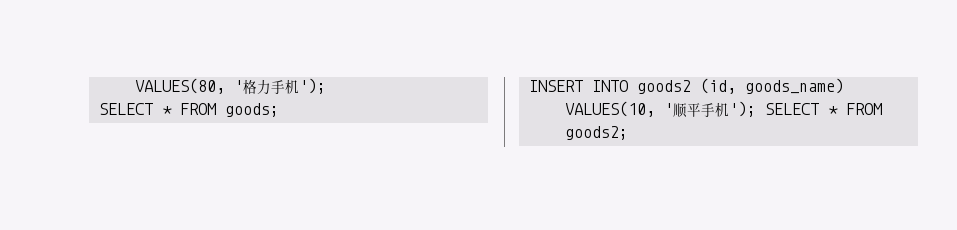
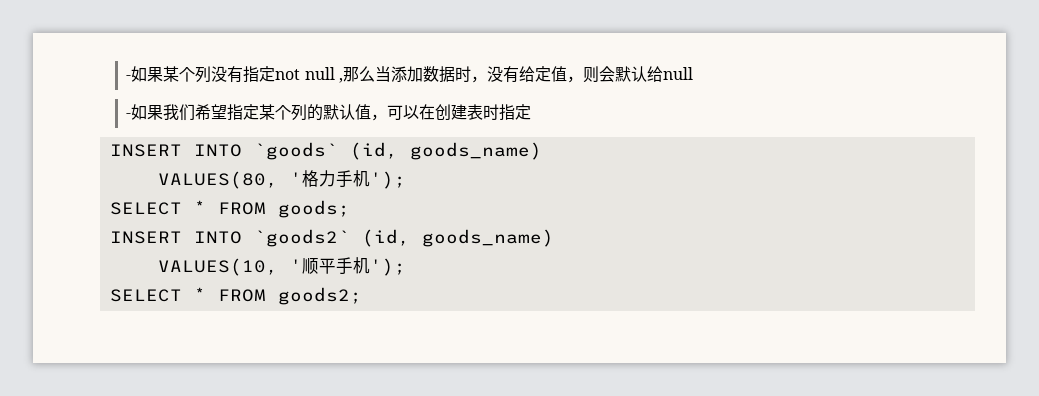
+ -如果某个列没有指定not null ,那么当添加数据时，没有给定值，则会默认给null
+ -如果我们希望指定某个列的默认值，可以在创建表时指定
+ INSERT INTO `goods` (id, goods_name)
- INSERT INTO goods2 (id, goods_name)
+ INSERT INTO `goods2` (id, goods_name)
- VALUES(10, '顺平手机'); SELECT * FROM goods2;
+ VALUES(10, '顺平手机');
+ SELECT * FROM goods2;

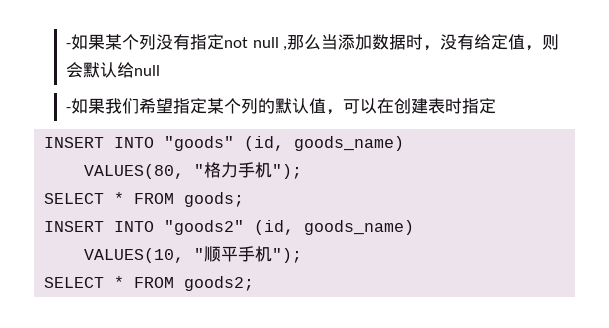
- INSERT INTO `goods` (id, goods_name)
+ INSERT INTO "goods" (id, goods_name)
- VALUES(80, '格力手机');
+ VALUES(80, "格力手机");
- INSERT INTO `goods2` (id, goods_name)
+ INSERT INTO "goods2" (id, goods_name)
- VALUES(10, '顺平手机');
+ VALUES(10, "顺平手机");

